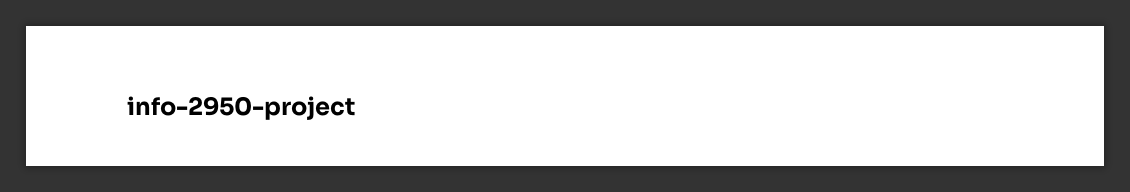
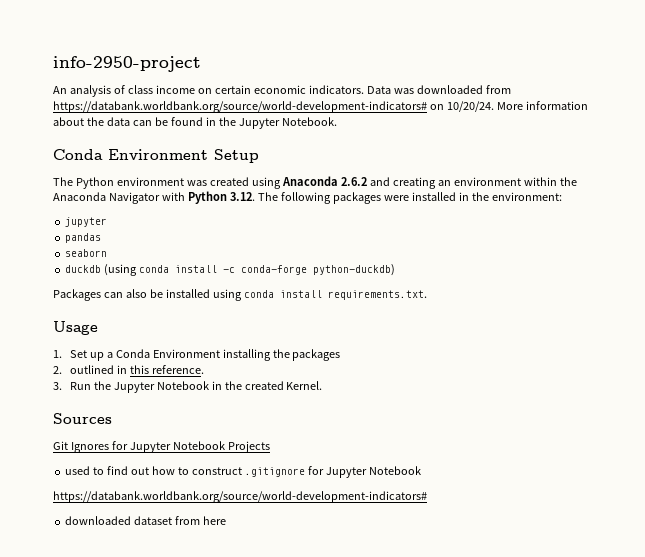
+ An analysis of class income on certain economic indicators. Data was downloaded from https://databank.worldbank.org/source/world-development-indicators# on 10/20/24. More information about the data can be found in the Jupyter Notebook.
+ Conda Environment Setup
+ The Python environment was created using Anaconda 2.6.2 and creating an environment within the Anaconda Navigator with Python 3.12. The following packages were installed in the environment:
+ jupyter
+ pandas
+ seaborn
+ duckdb (using conda install -c conda-forge python-duckdb)
+ Packages can also be installed using conda install requirements.txt.
+ Usage
+ 1. Set up a Conda Environment installing the packages
+ 2. outlined in this reference.
+ 3. Run the Jupyter Notebook in the created Kernel.
+ Sources
+ Git Ignores for Jupyter Notebook Projects
+ used to find out how to construct .gitignore for Jupyter Notebook
+ https://databank.worldbank.org/source/world-development-indicators#
+ downloaded dataset from here

